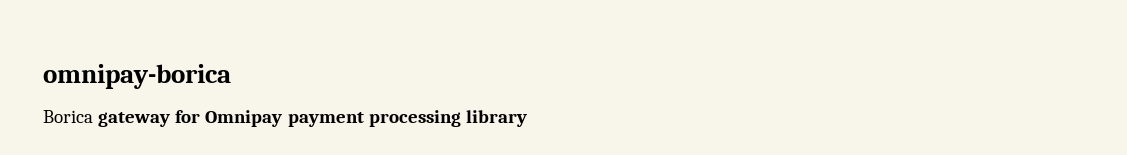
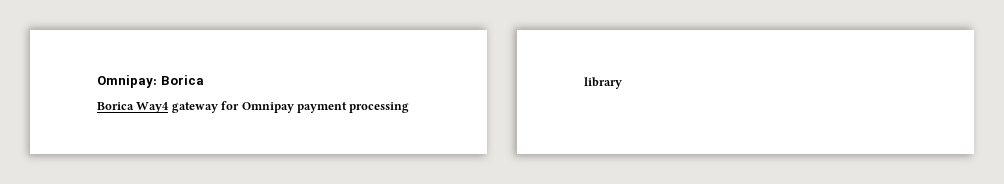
- omnipay-borica
- Borica gateway for Omnipay payment processing library
+ Omnipay: Borica
+ Borica Way4 gateway for Omnipay payment processing library

